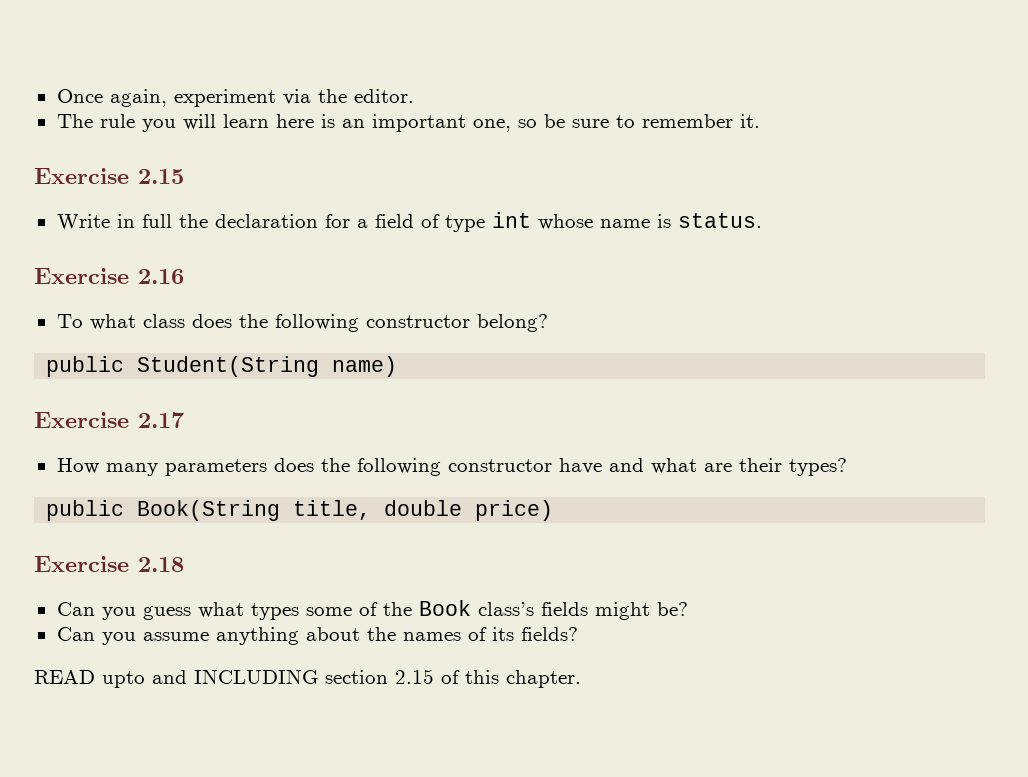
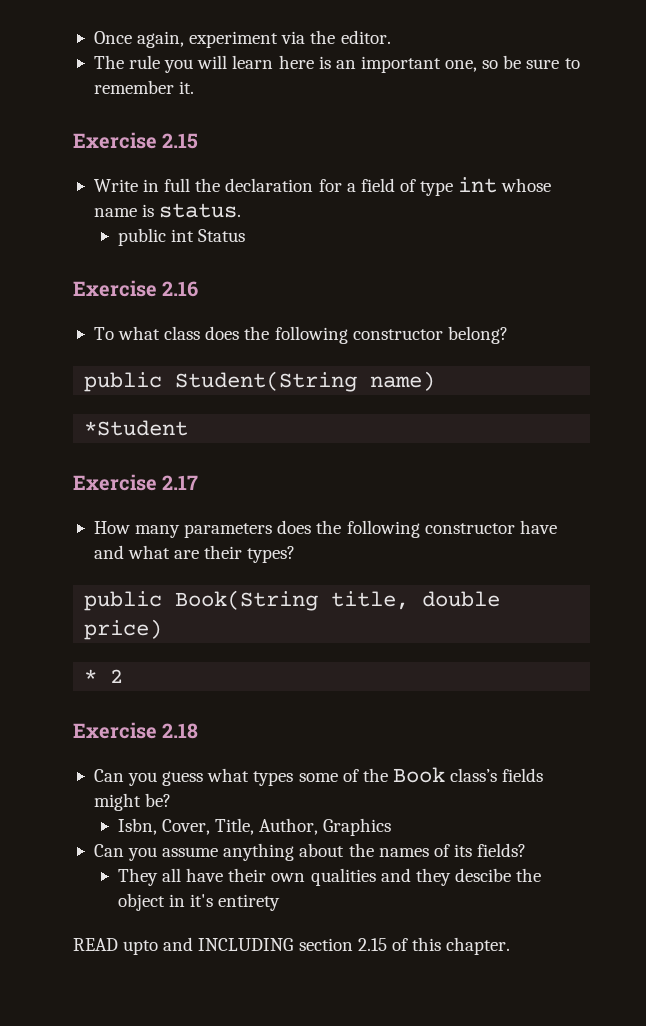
+ public int Status
+ *Student
+ * 2
+ Isbn, Cover, Title, Author, Graphics
+ They all have their own qualities and they descibe the object in it's entirety

